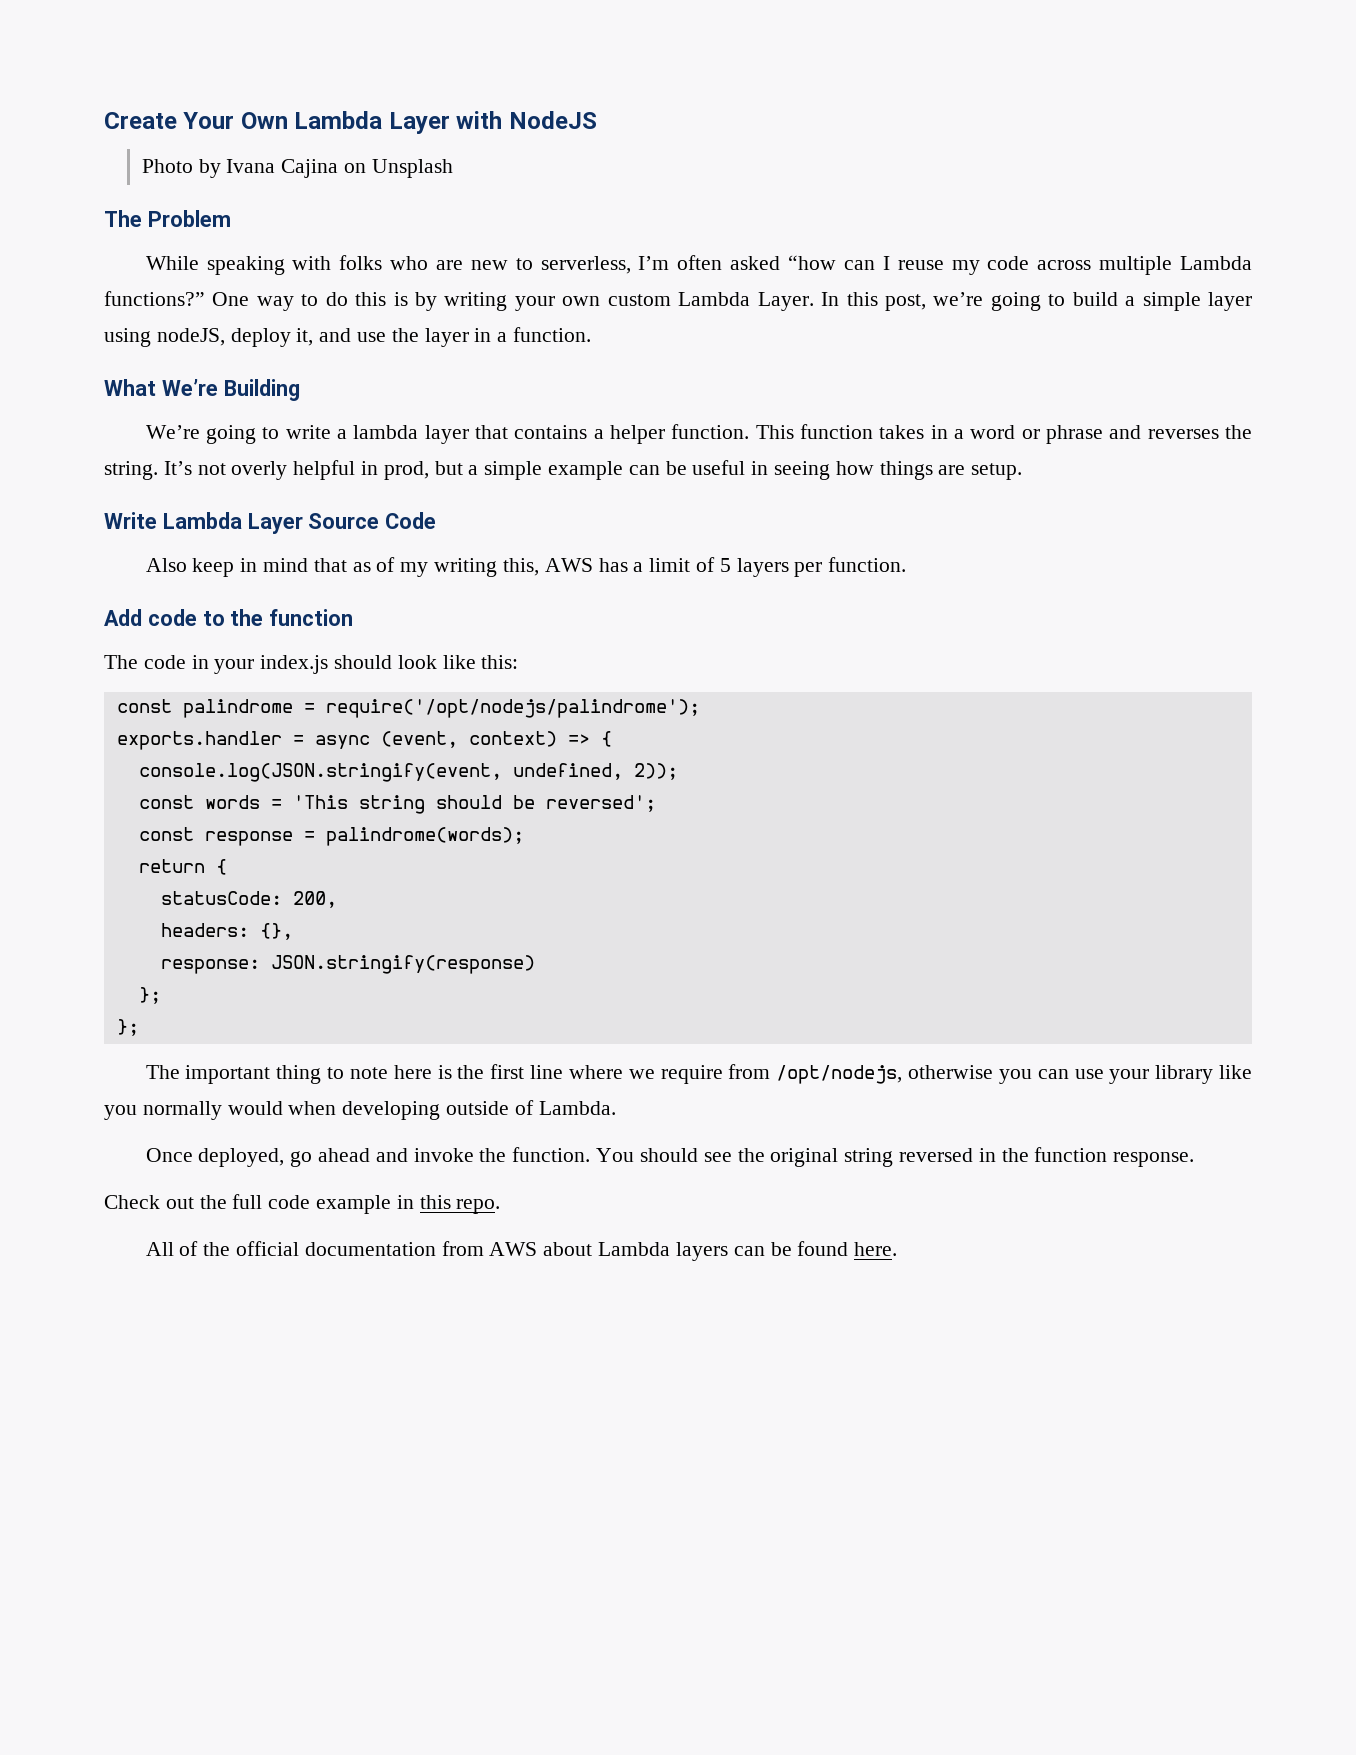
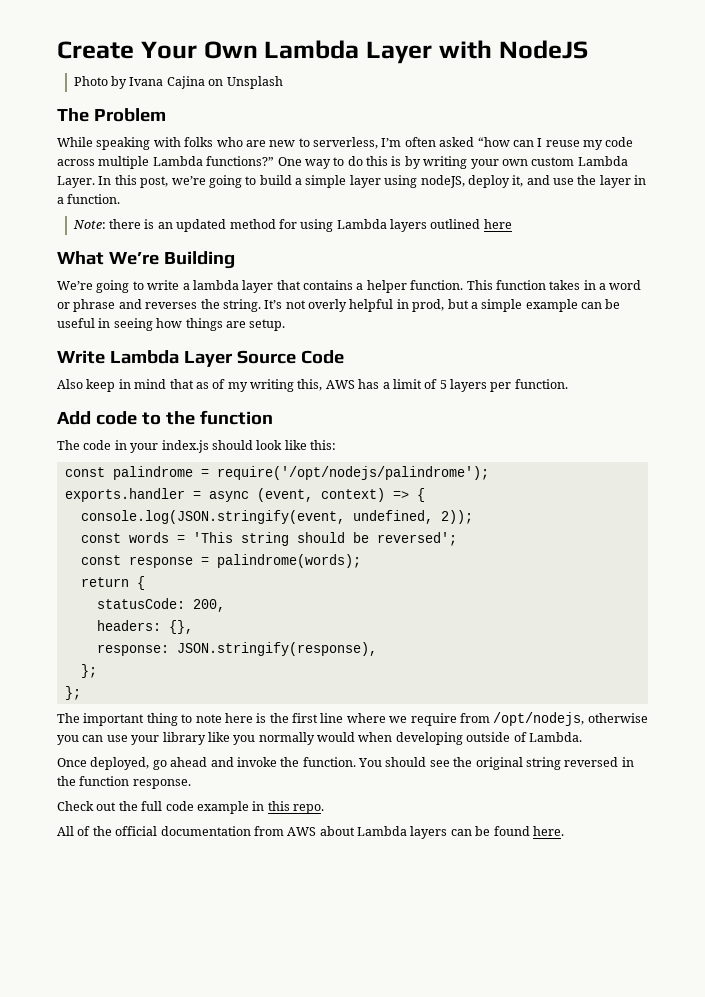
+ Note: there is an updated method for using Lambda layers outlined here
- response: JSON.stringify(response)
+ response: JSON.stringify(response),

